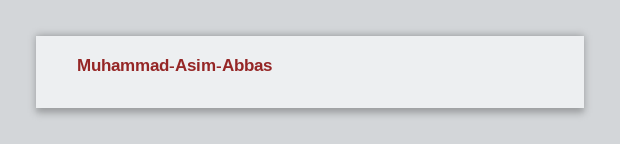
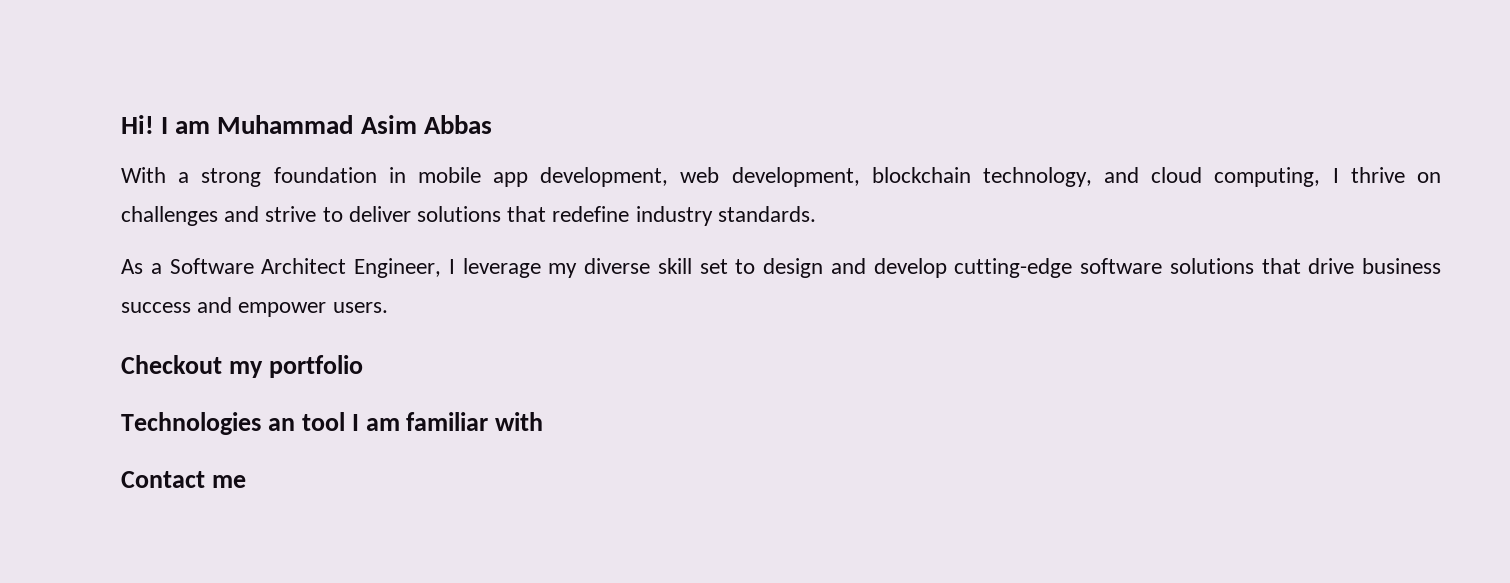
- Muhammad-Asim-Abbas
+ Hi! I am Muhammad Asim Abbas
+ With a strong foundation in mobile app development, web development, blockchain technology, and cloud computing, I thrive on challenges and strive to deliver solutions that redefine industry standards.
+ As a Software Architect Engineer, I leverage my diverse skill set to design and develop cutting-edge software solutions that drive business success and empower users.
+ Checkout my portfolio
+ Technologies an tool I am familiar with
+ Contact me

